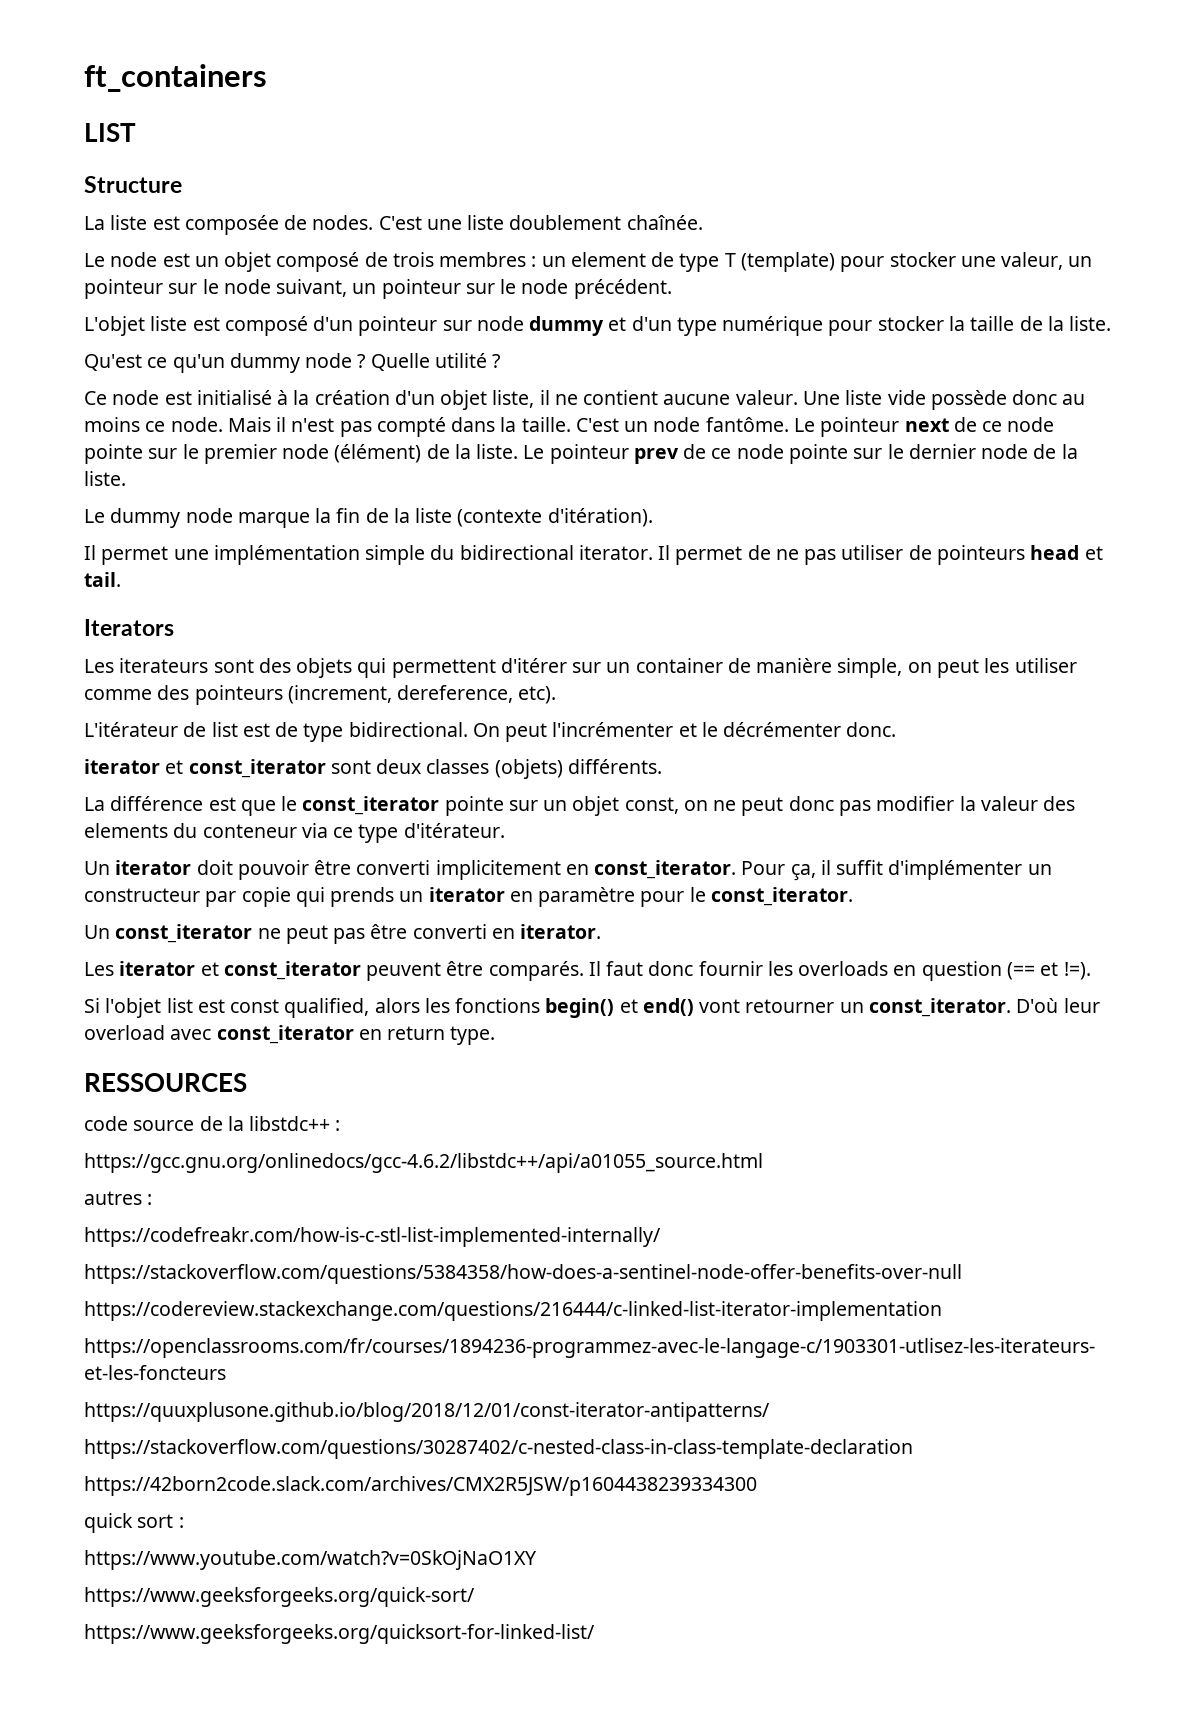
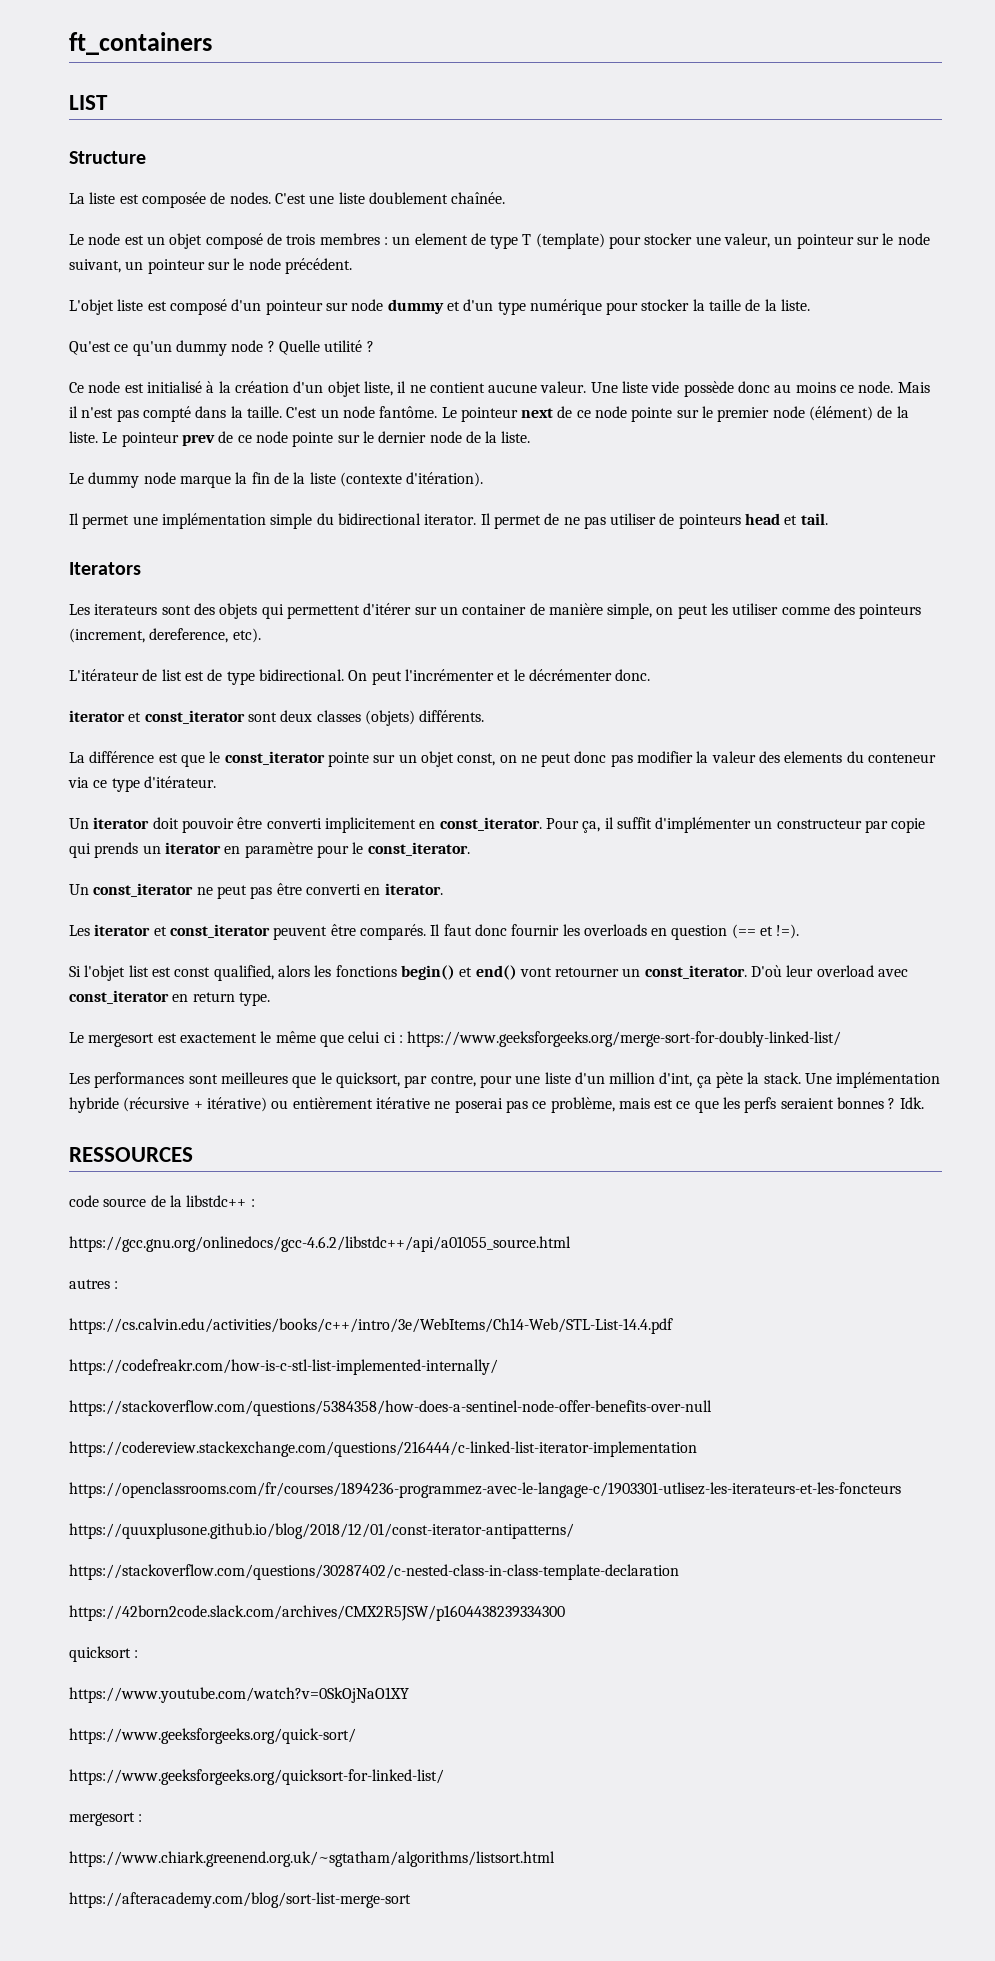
+ Le mergesort est exactement le même que celui ci : https://www.geeksforgeeks.org/merge-sort-for-doubly-linked-list/
+ Les performances sont meilleures que le quicksort, par contre, pour une liste d'un million d'int, ça pète la stack. Une implémentation hybride (récursive + itérative) ou entièrement itérative ne poserai pas ce problème, mais est ce que les perfs seraient bonnes ? Idk.
+ https://cs.calvin.edu/activities/books/c++/intro/3e/WebItems/Ch14-Web/STL-List-14.4.pdf
- quick sort :
+ quicksort :
+ mergesort :
+ https://www.chiark.greenend.org.uk/~sgtatham/algorithms/listsort.html
+ https://afteracademy.com/blog/sort-list-merge-sort

